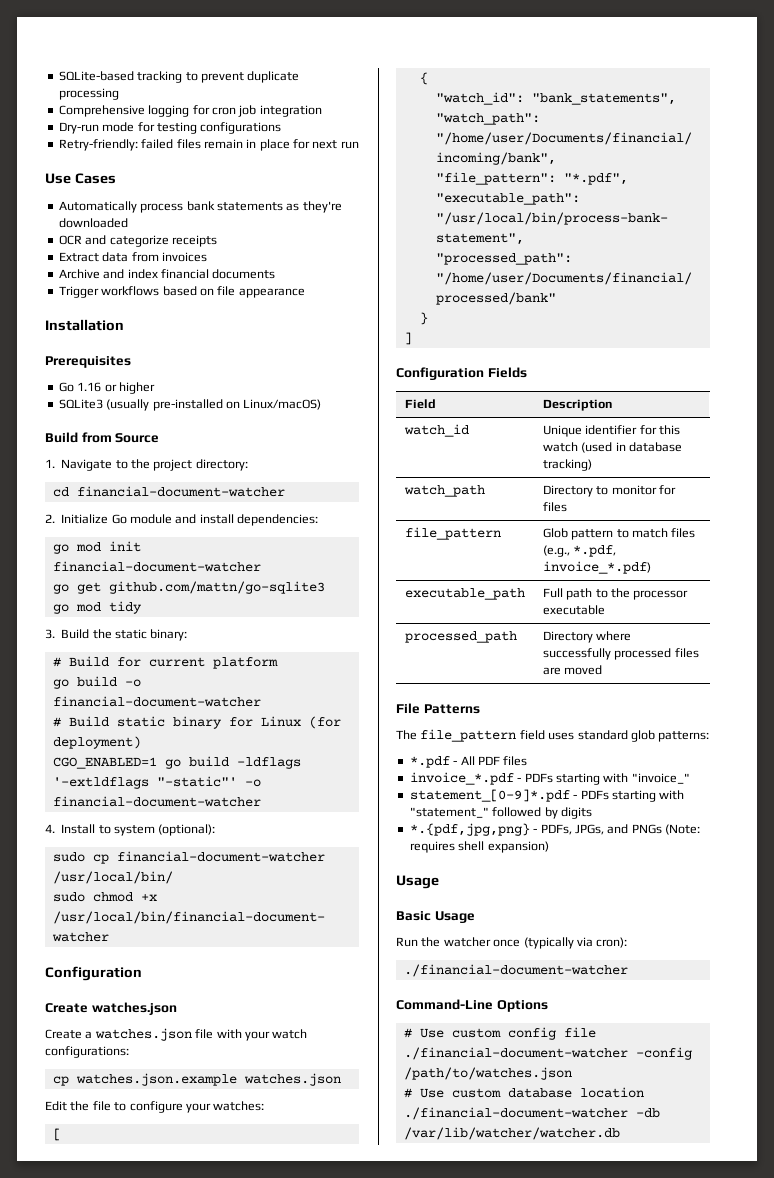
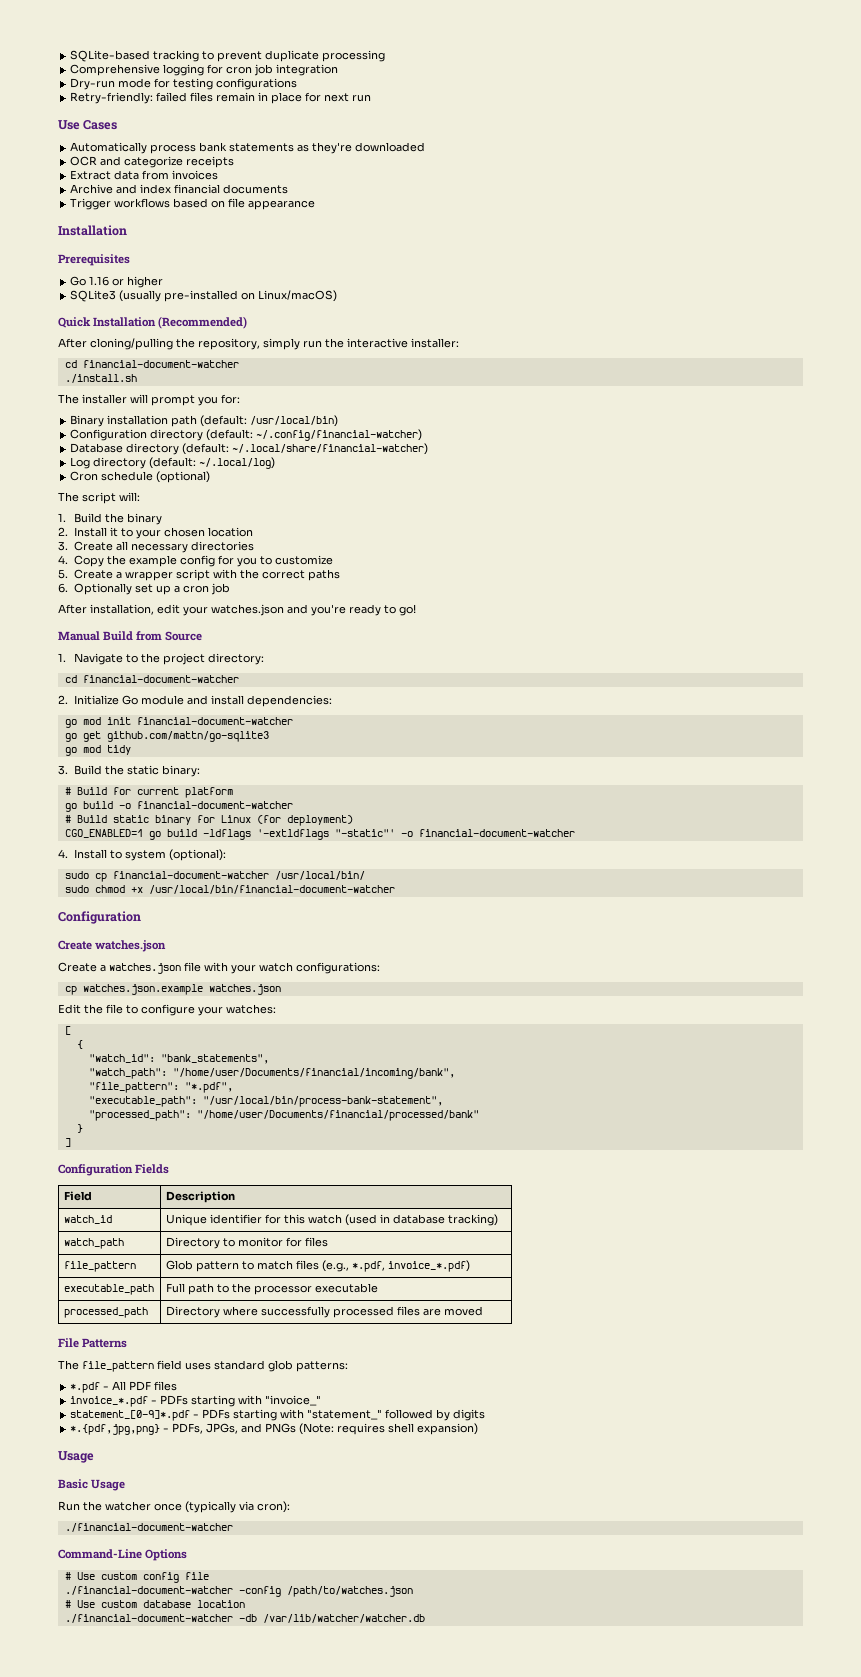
- Build from Source
+ Quick Installation (Recommended)
+ After cloning/pulling the repository, simply run the interactive installer:
+ cd financial-document-watcher
+ ./install.sh
+ The installer will prompt you for:
+ Binary installation path (default: /usr/local/bin)
+ Configuration directory (default: ~/.config/financial-watcher)
+ Database directory (default: ~/.local/share/financial-watcher)
+ Log directory (default: ~/.local/log)
+ Cron schedule (optional)
+ The script will:
+ 1. Build the binary
+ 2. Install it to your chosen location
+ 3. Create all necessary directories
+ 4. Copy the example config for you to customize
+ 5. Create a wrapper script with the correct paths
+ 6. Optionally set up a cron job
+ After installation, edit your watches.json and you're ready to go!
+ Manual Build from Source

